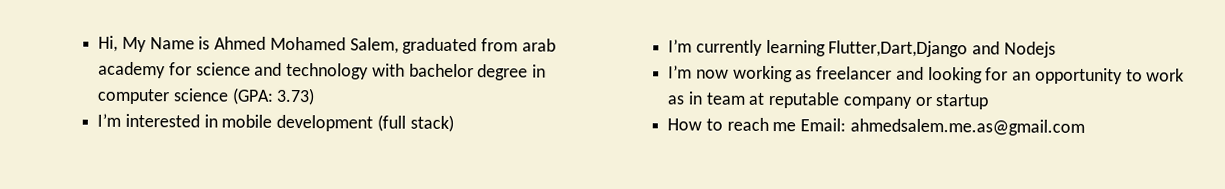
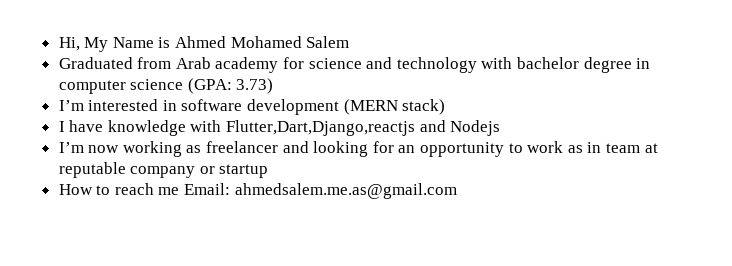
- Hi, My Name is Ahmed Mohamed Salem, graduated from arab academy for science and technology with bachelor degree in computer science (GPA: 3.73)
+ Hi, My Name is Ahmed Mohamed Salem
+ Graduated from Arab academy for science and technology with bachelor degree in computer science (GPA: 3.73)
- I’m interested in mobile development (full stack)
- I’m currently learning Flutter,Dart,Django and Nodejs
+ I’m interested in software development (MERN stack)
+ I have knowledge with Flutter,Dart,Django,reactjs and Nodejs

